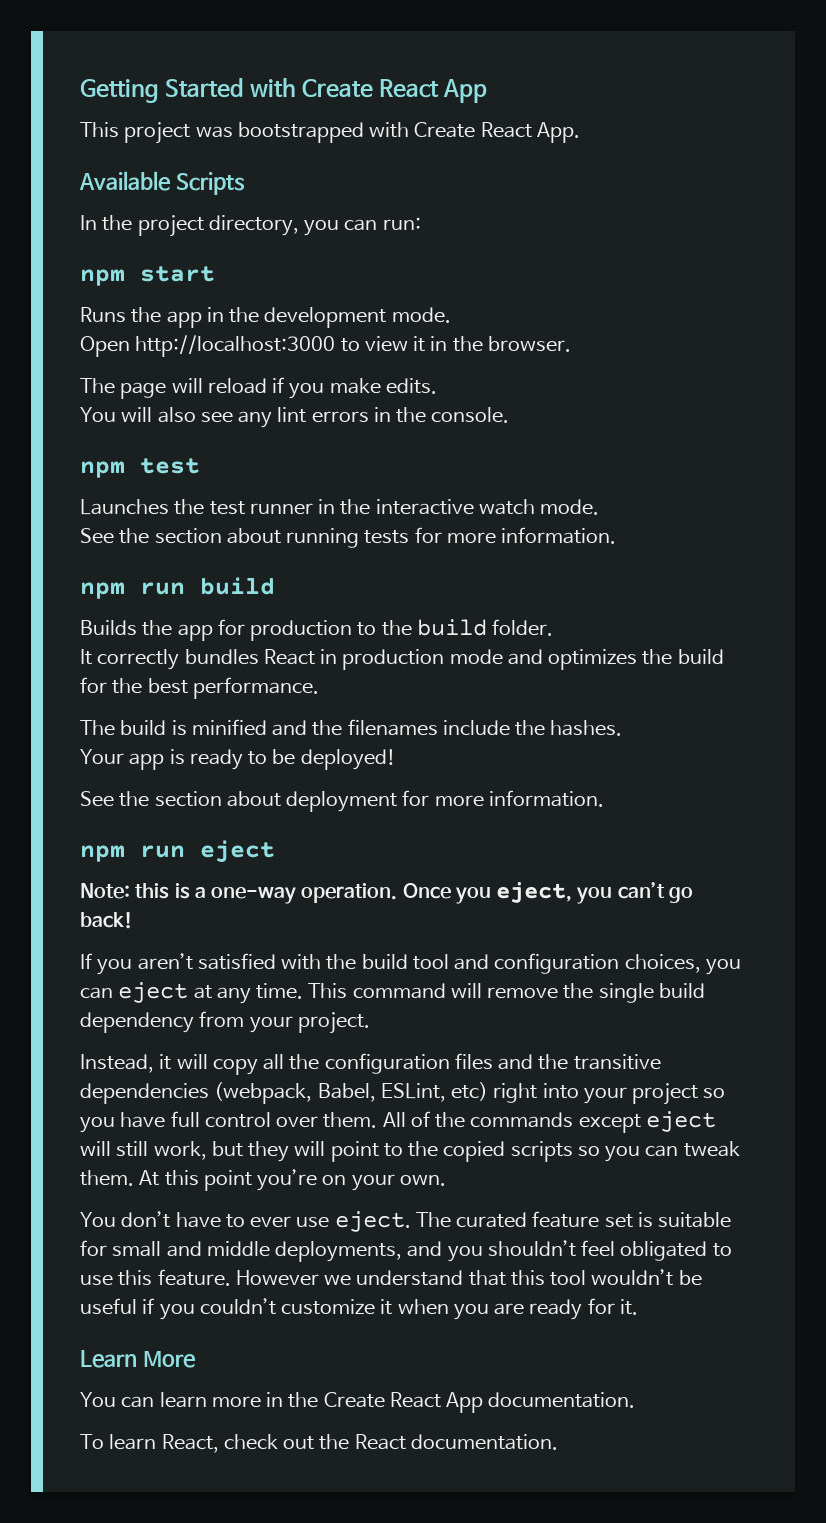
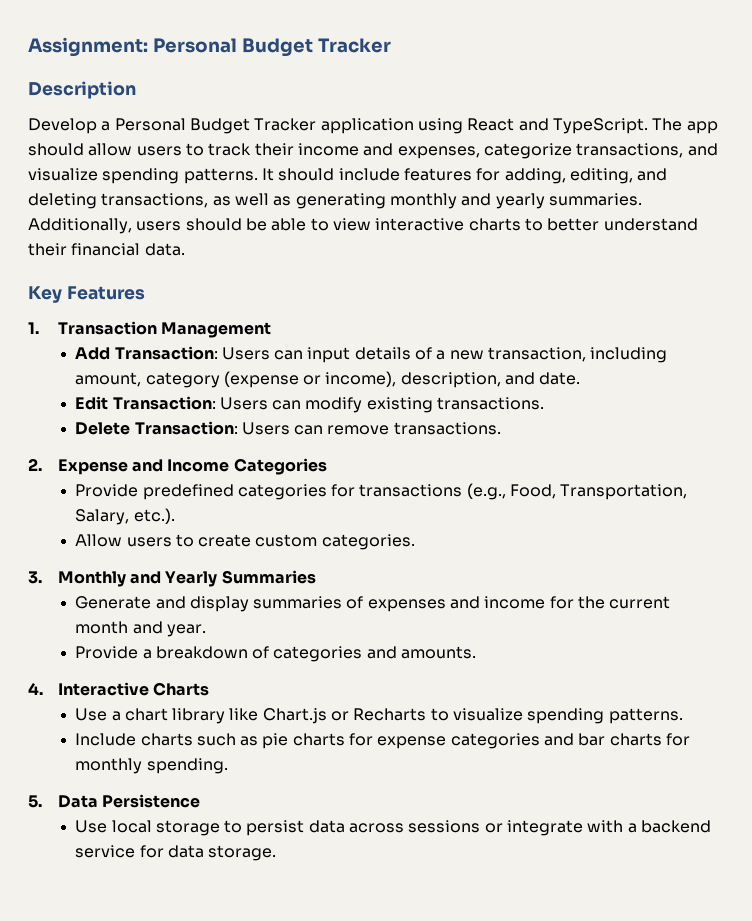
- Getting Started with Create React App
- This project was bootstrapped with Create React App.
- Available Scripts
- In the project directory, you can run:
- npm start
- Runs the app in the development mode.
- Open http://localhost:3000 to view it in the browser.
- The page will reload if you make edits.
- You will also see any lint errors in the console.
- npm test
- Launches the test runner in the interactive watch mode.
- See the section about running tests for more information.
- npm run build
- Builds the app for production to the build folder.
- It correctly bundles React in production mode and optimizes the build for the best performance.
- The build is minified and the filenames include the hashes.
- Your app is ready to be deployed!
- See the section about deployment for more information.
- npm run eject
- Note: this is a one-way operation. Once you eject, you can’t go back!
- If you aren’t satisfied with the build tool and configuration choices, you can eject at any time. This command will remove the single build dependency from your project.
- Instead, it will copy all the configuration files and the transitive dependencies (webpack, Babel, ESLint, etc) right into your project so you have full control over them. All of the commands except eject will still work, but they will point to the copied scripts so you can tweak them. At this point you’re on your own.
- You don’t have to ever use eject. The curated feature set is suitable for small and middle deployments, and you shouldn’t feel obligated to use this feature. However we understand that this tool wouldn’t be useful if you couldn’t customize it when you are ready for it.
- Learn More
- You can learn more in the Create React App documentation.
- To learn React, check out the React documentation.
+ Assignment: Personal Budget Tracker
+ Description
+ Develop a Personal Budget Tracker application using React and TypeScript. The app should allow users to track their income and expenses, categorize transactions, and visualize spending patterns. It should include features for adding, editing, and deleting transactions, as well as generating monthly and yearly summaries. Additionally, users should be able to view interactive charts to better understand their financial data.
+ Key Features
+ 1. Transaction Management
+ Add Transaction: Users can input details of a new transaction, including amount, category (expense or income), description, and date.
+ Edit Transaction: Users can modify existing transactions.
+ Delete Transaction: Users can remove transactions.
+ 2. Expense and Income Categories
+ Provide predefined categories for transactions (e.g., Food, Transportation, Salary, etc.).
+ Allow users to create custom categories.
+ 3. Monthly and Yearly Summaries
+ Generate and display summaries of expenses and income for the current month and year.
+ Provide a breakdown of categories and amounts.
+ 4. Interactive Charts
+ Use a chart library like Chart.js or Recharts to visualize spending patterns.
+ Include charts such as pie charts for expense categories and bar charts for monthly spending.
+ 5. Data Persistence
+ Use local storage to persist data across sessions or integrate with a backend service for data storage.

